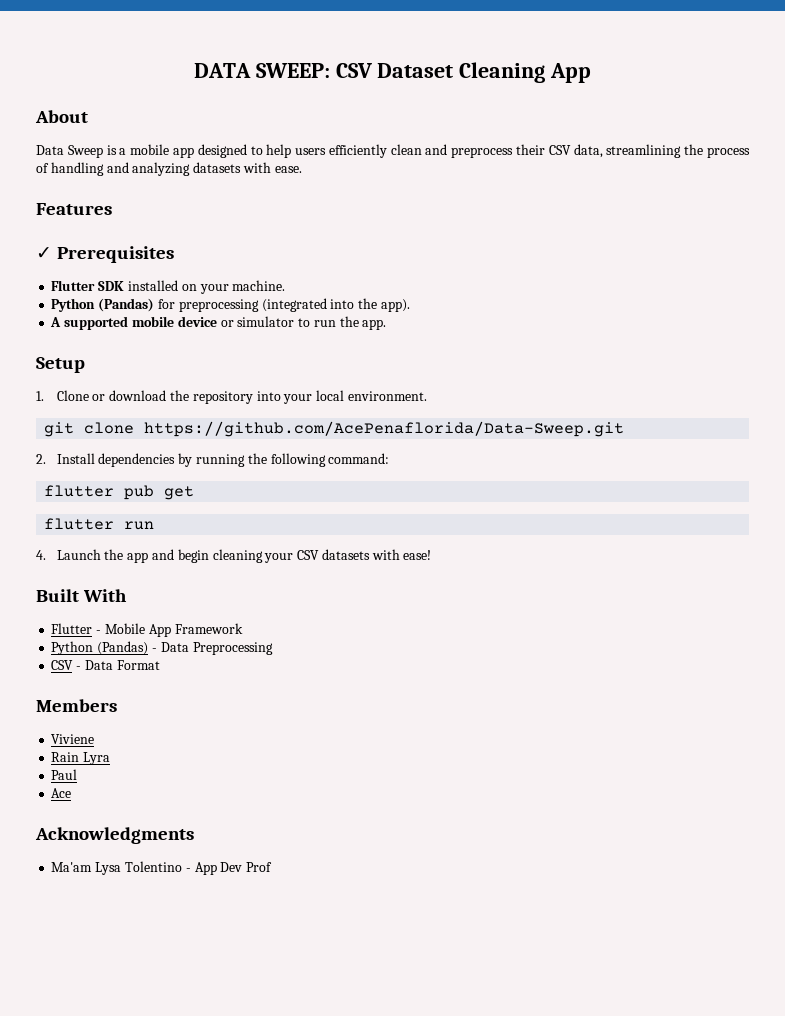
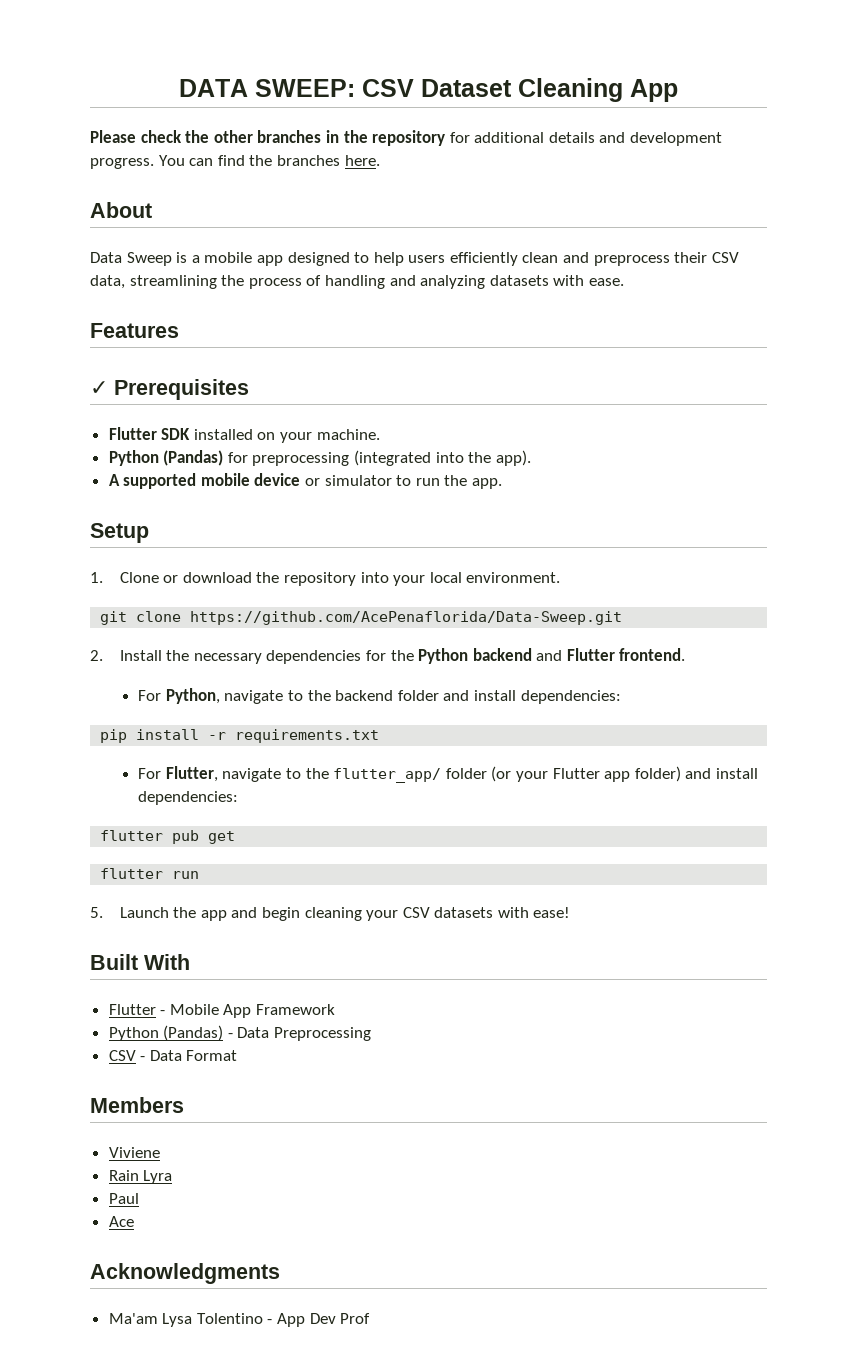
+ Please check the other branches in the repository for additional details and development progress. You can find the branches here.
- 2. Install dependencies by running the following command:
+ 2. Install the necessary dependencies for the Python backend and Flutter frontend.
+ For Python, navigate to the backend folder and install dependencies:
+ pip install -r requirements.txt
+ For Flutter, navigate to the flutter_app/ folder (or your Flutter app folder) and install dependencies:
- 4. Launch the app and begin cleaning your CSV datasets with ease!
+ 5. Launch the app and begin cleaning your CSV datasets with ease!

